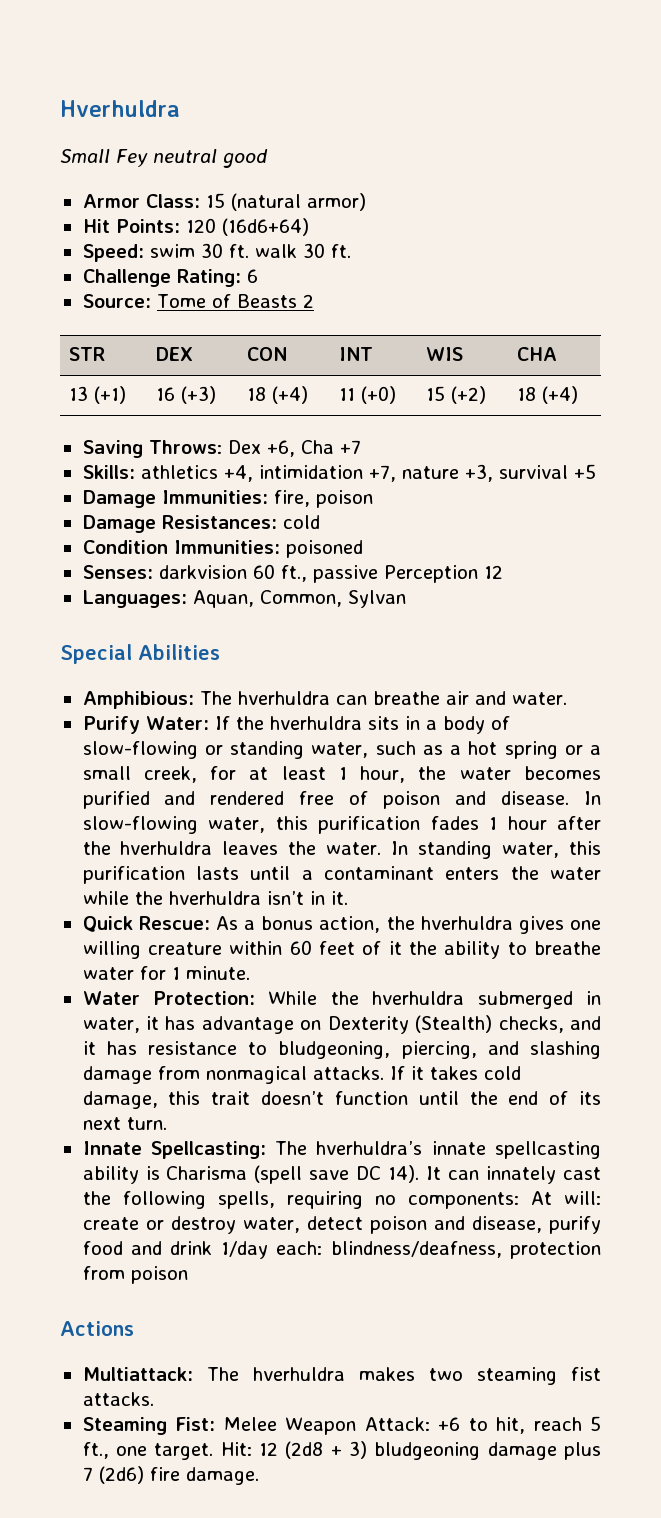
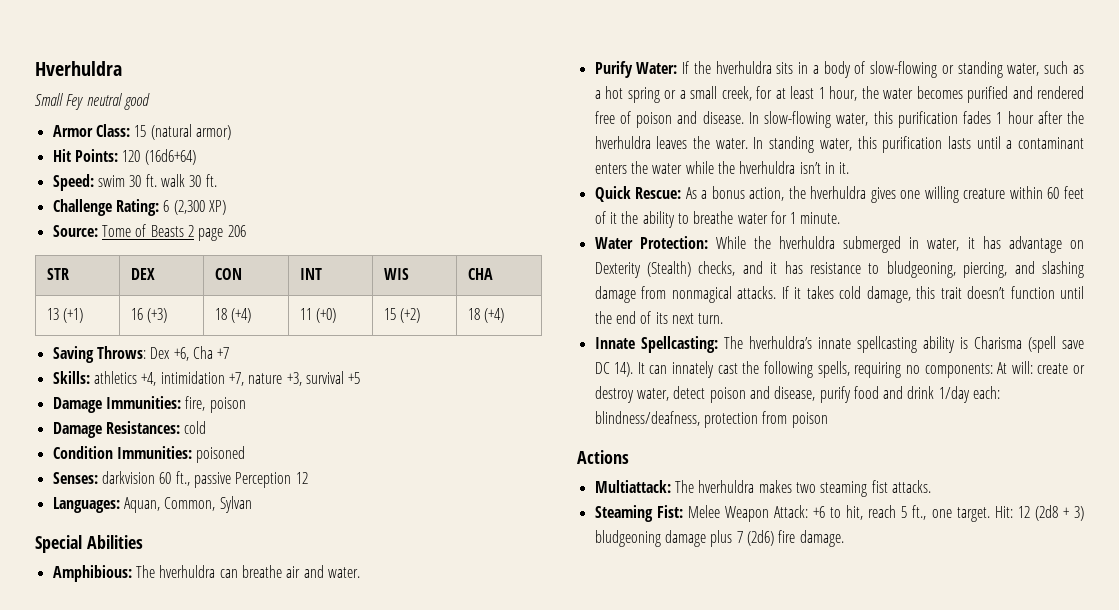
- Challenge Rating: 6
+ Challenge Rating: 6 (2,300 XP)
- Source: Tome of Beasts 2
+ Source: Tome of Beasts 2 page 206

